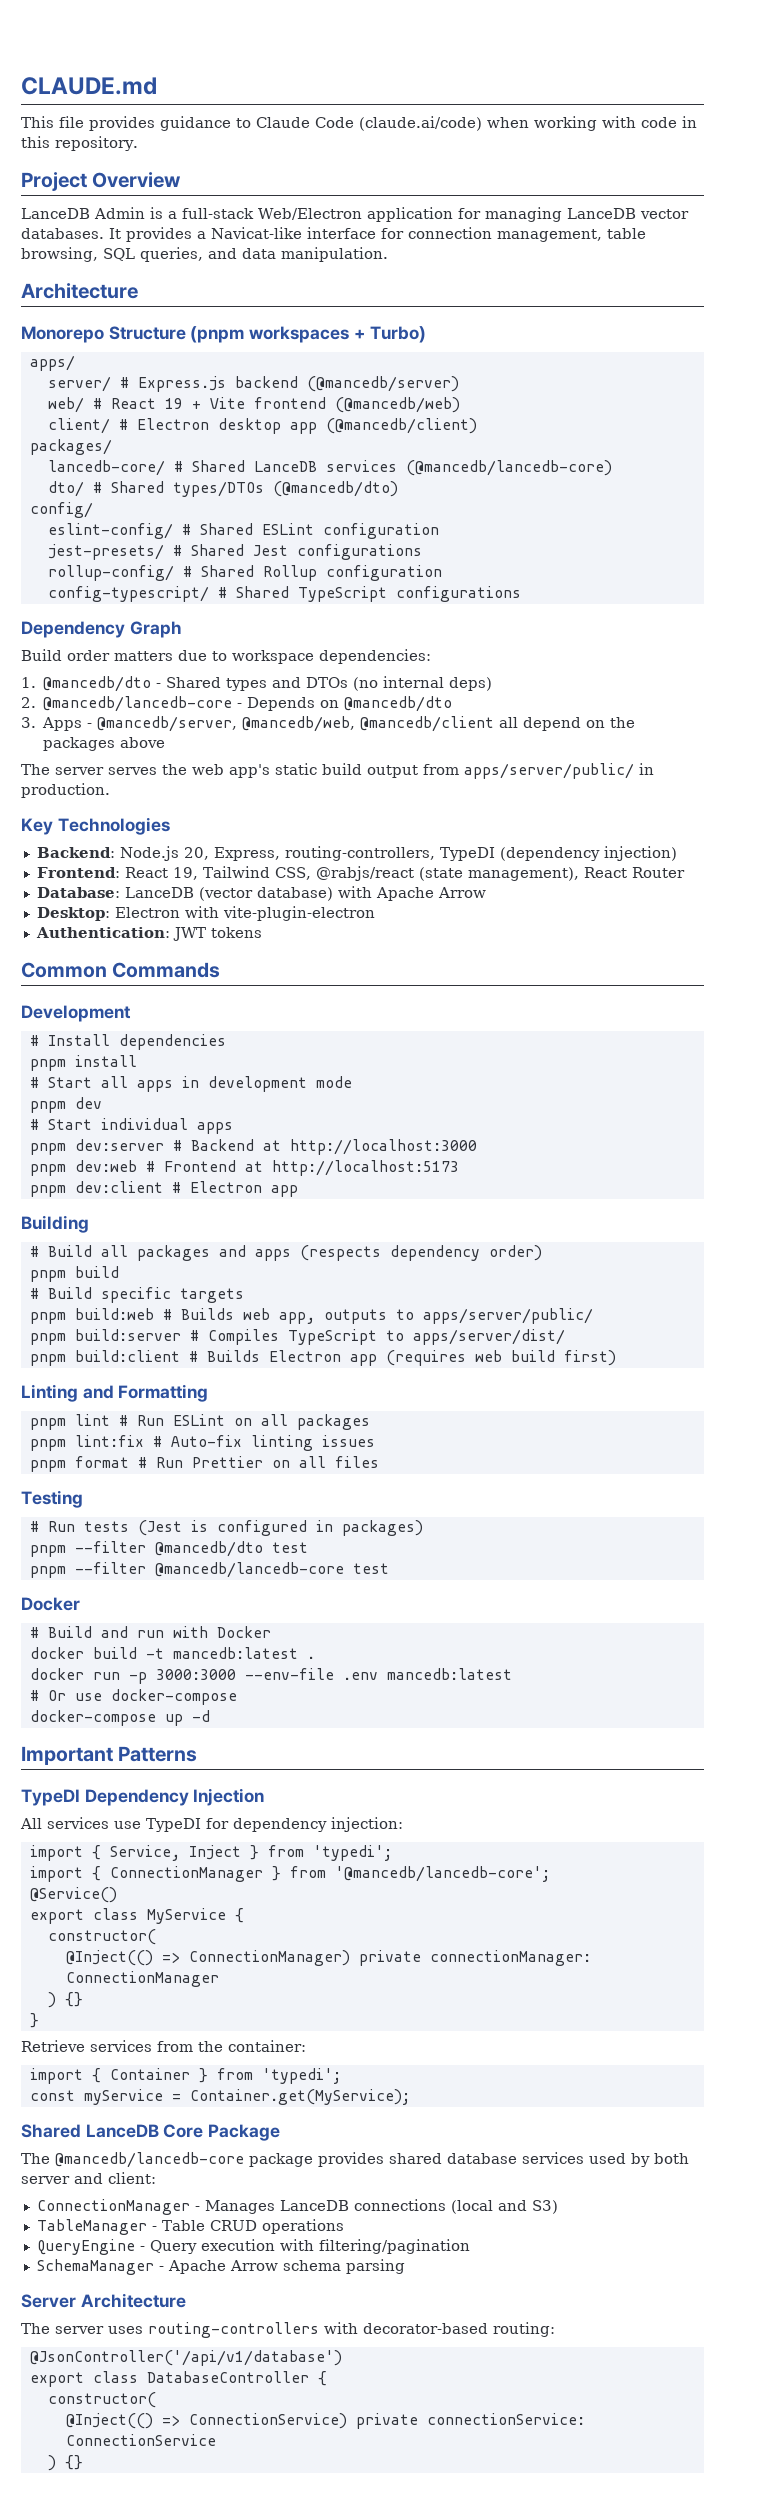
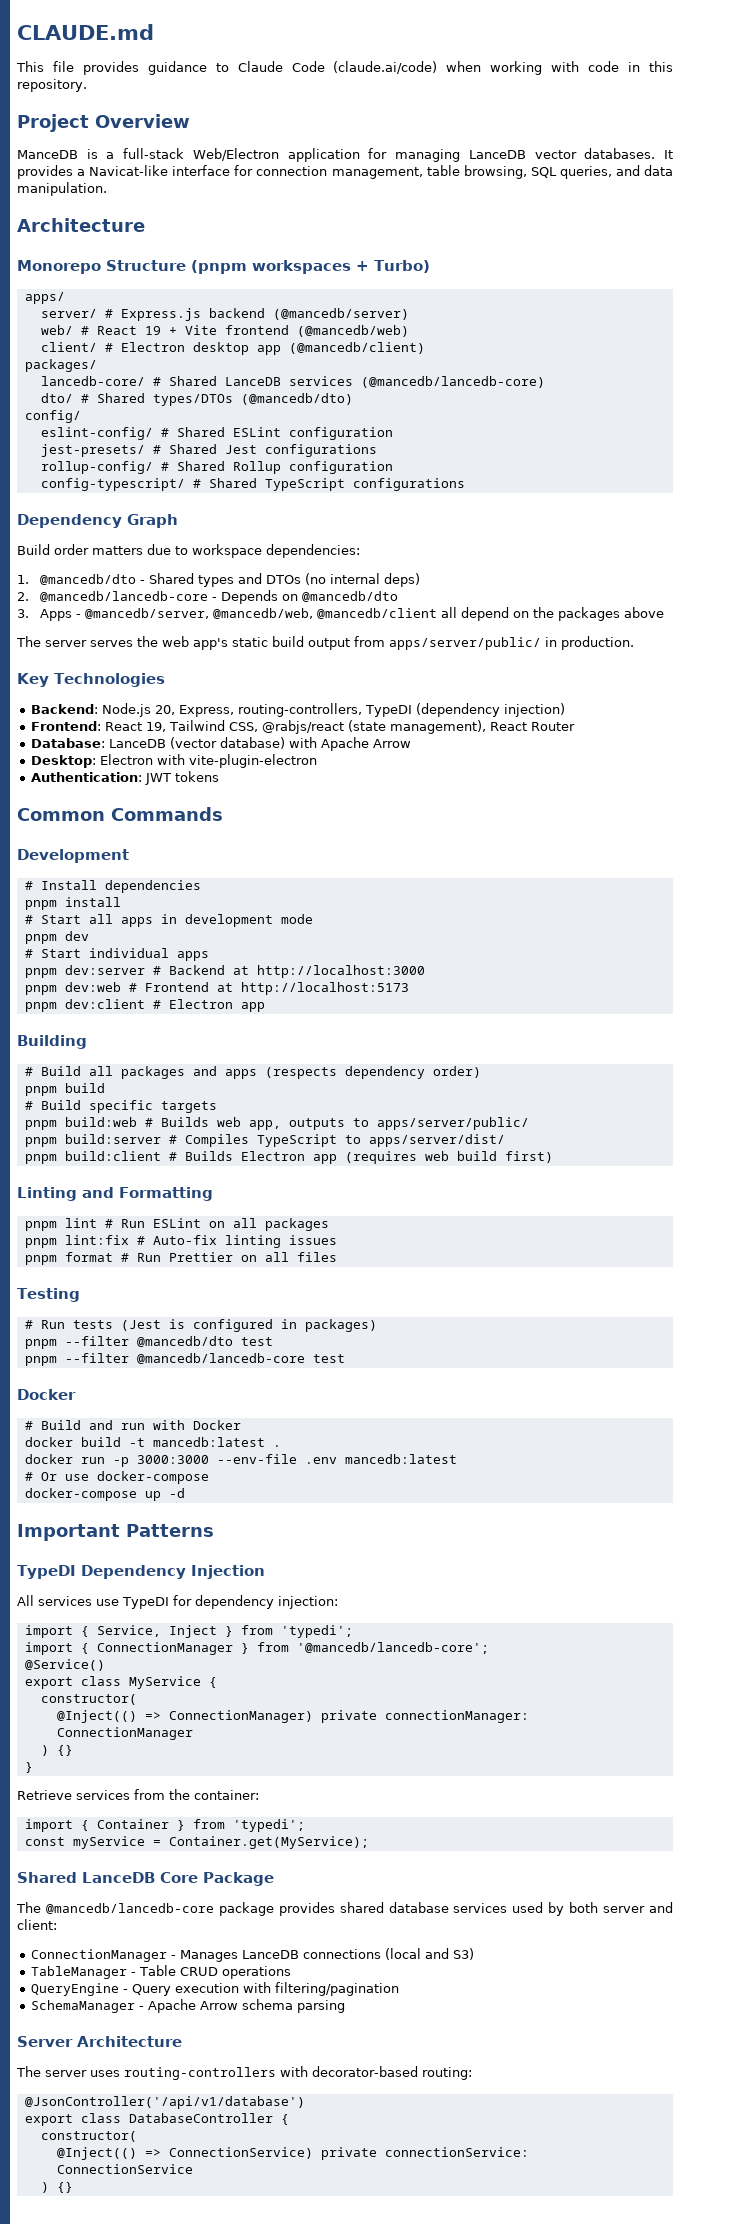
- LanceDB Admin is a full-stack Web/Electron application for managing LanceDB vector databases.
+ ManceDB is a full-stack Web/Electron application for managing LanceDB vector databases.

